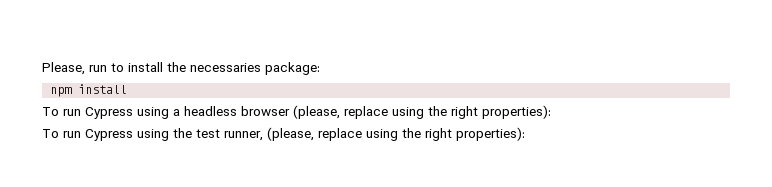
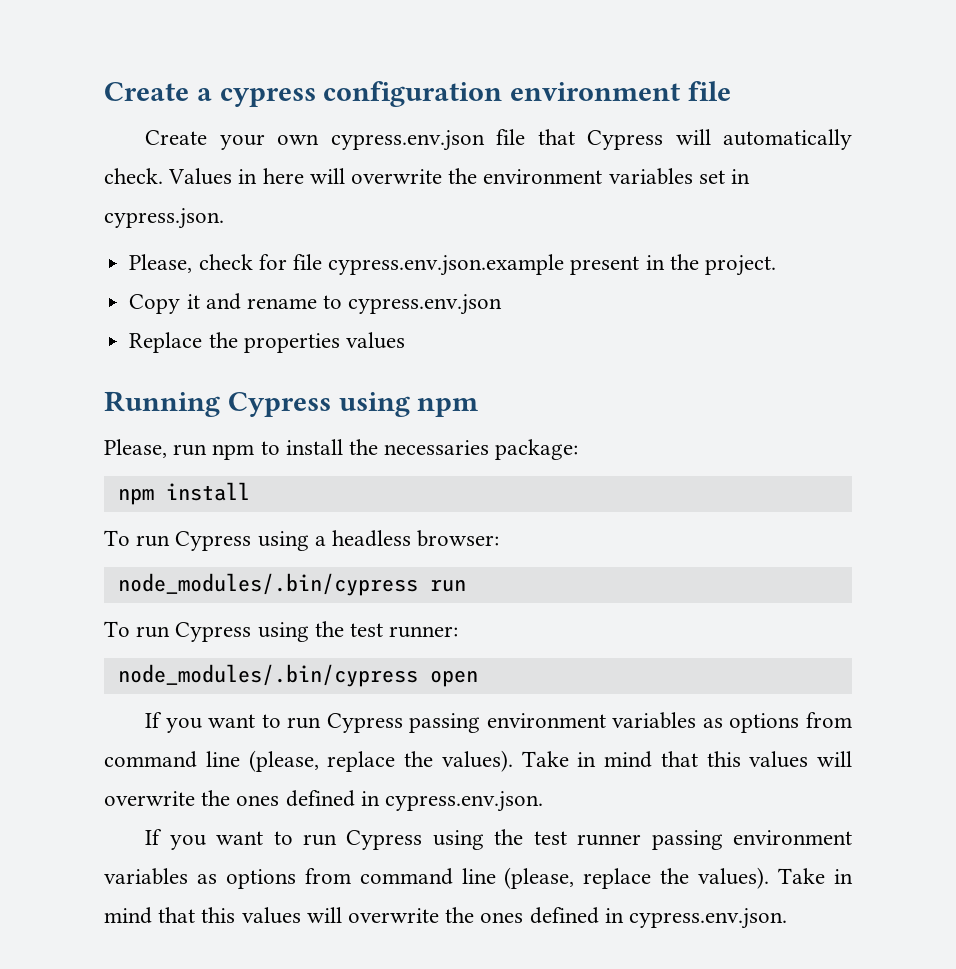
+ Create a cypress configuration environment file
+ Create your own cypress.env.json file that Cypress will automatically check. Values in here will overwrite the environment variables set in cypress.json.
+ Please, check for file cypress.env.json.example present in the project.
+ Copy it and rename to cypress.env.json
+ Replace the properties values
+ Running Cypress using npm
- Please, run to install the necessaries package:
+ Please, run npm to install the necessaries package:
- To run Cypress using a headless browser (please, replace using the right properties):
+ To run Cypress using a headless browser:
+ node_modules/.bin/cypress run
- To run Cypress using the test runner, (please, replace using the right properties):
+ To run Cypress using the test runner:
+ node_modules/.bin/cypress open
+ If you want to run Cypress passing environment variables as options from command line (please, replace the values). Take in mind that this values will overwrite the ones defined in cypress.env.json.
+ If you want to run Cypress using the test runner passing environment variables as options from command line (please, replace the values). Take in mind that this values will overwrite the ones defined in cypress.env.json.

